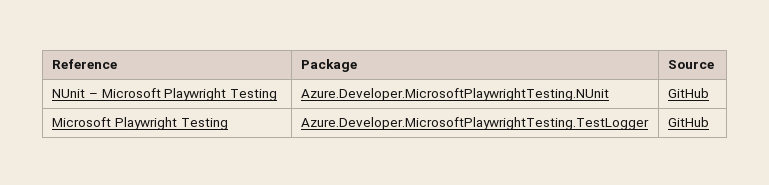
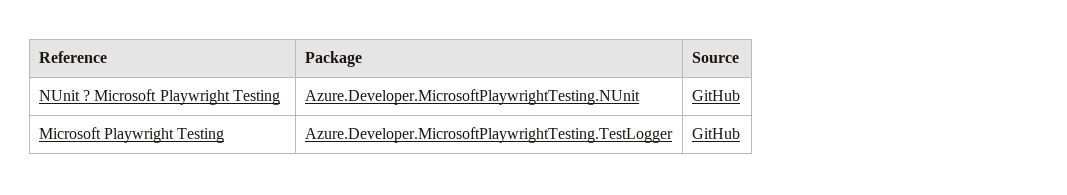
- NUnit – Microsoft Playwright Testing | Azure.Developer.MicrosoftPlaywrightTesting.NUnit | GitHub
+ NUnit ? Microsoft Playwright Testing | Azure.Developer.MicrosoftPlaywrightTesting.NUnit | GitHub

